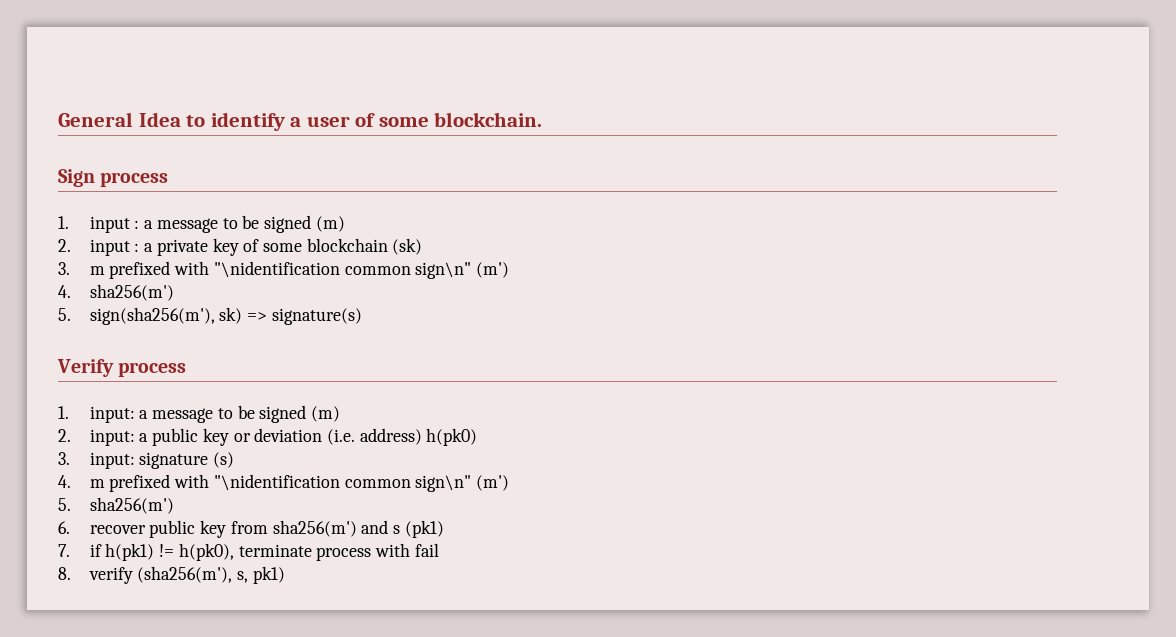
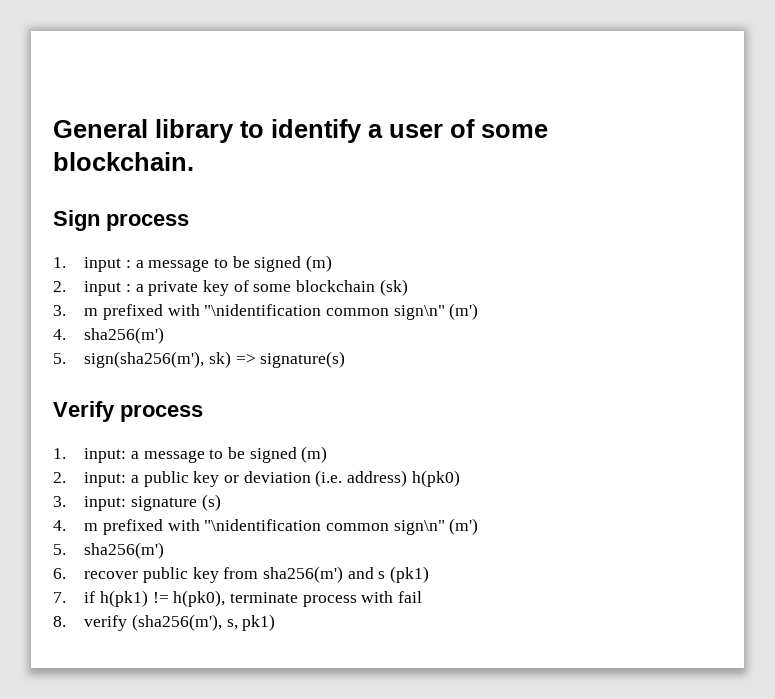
- General Idea to identify a user of some blockchain.
+ General library to identify a user of some blockchain.

